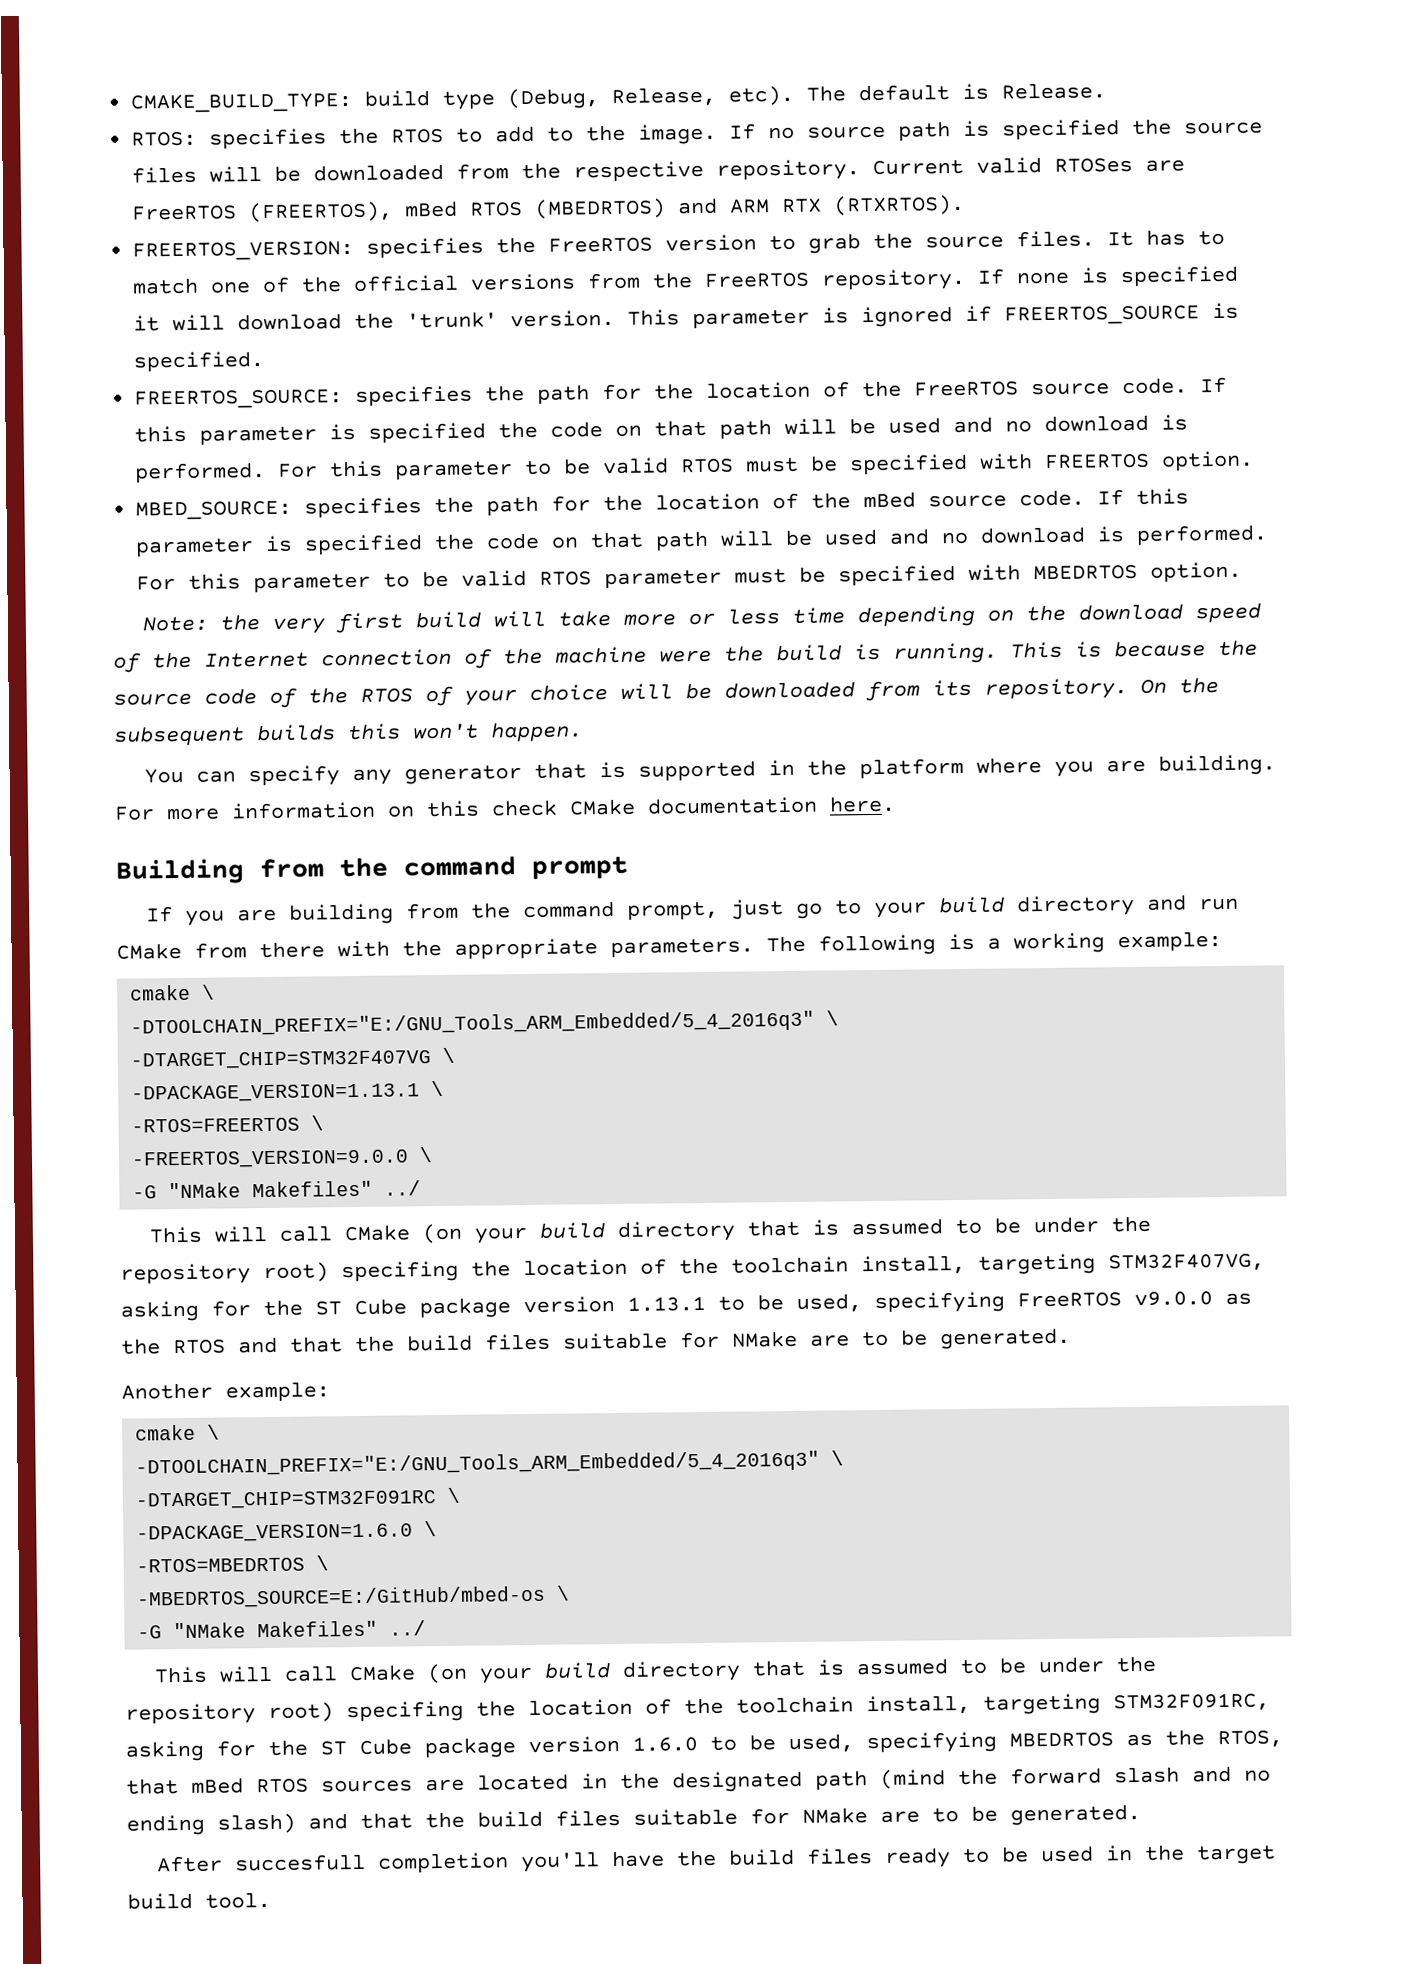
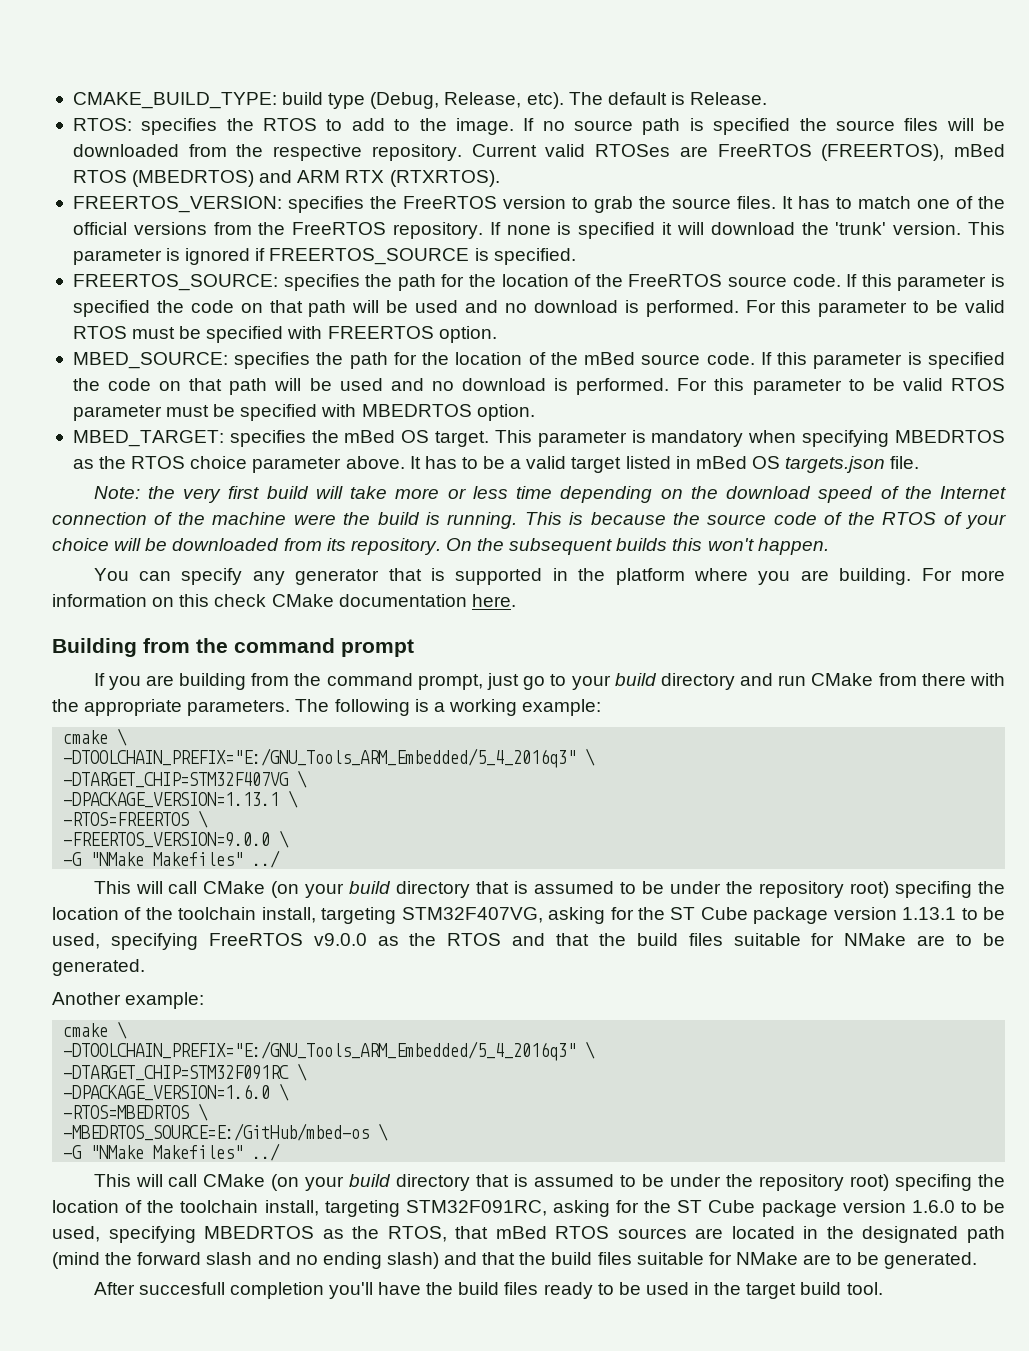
+ MBED_TARGET: specifies the mBed OS target. This parameter is mandatory when specifying MBEDRTOS as the RTOS choice parameter above. It has to be a valid target listed in mBed OS targets.json file.

